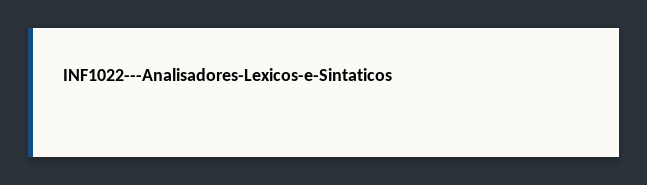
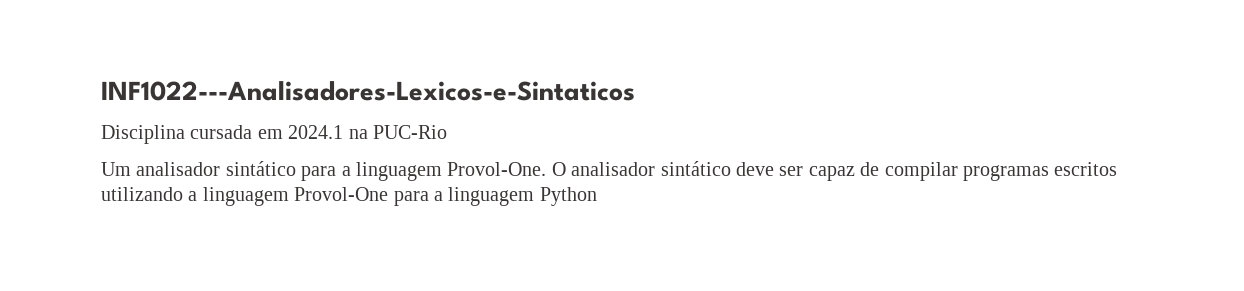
+ Disciplina cursada em 2024.1 na PUC-Rio
+ Um analisador sintático para a linguagem Provol-One. O analisador sintático deve ser capaz de compilar programas escritos utilizando a linguagem Provol-One para a linguagem Python

